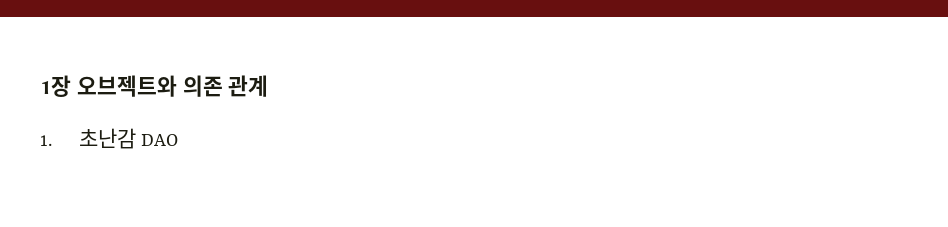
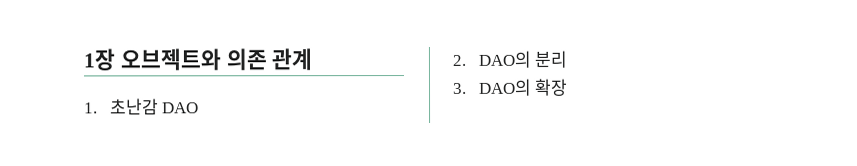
+ 2. DAO의 분리
+ 3. DAO의 확장

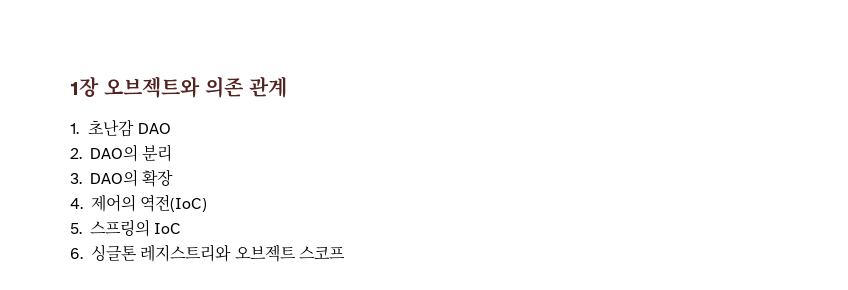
+ 4. 제어의 역전(IoC)
+ 5. 스프링의 IoC
+ 6. 싱글톤 레지스트리와 오브젝트 스코프

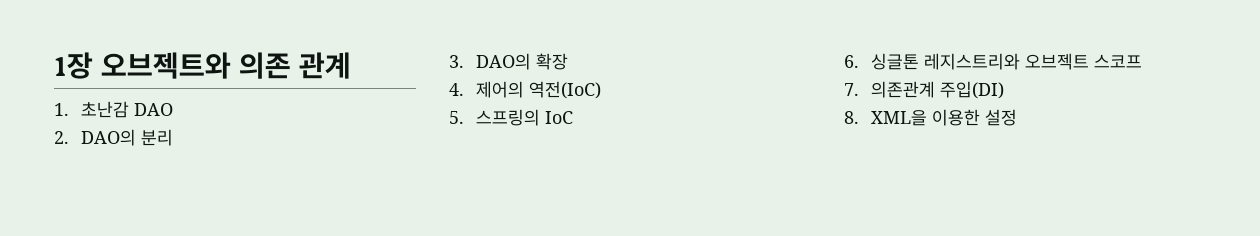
+ 7. 의존관계 주입(DI)
+ 8. XML을 이용한 설정

